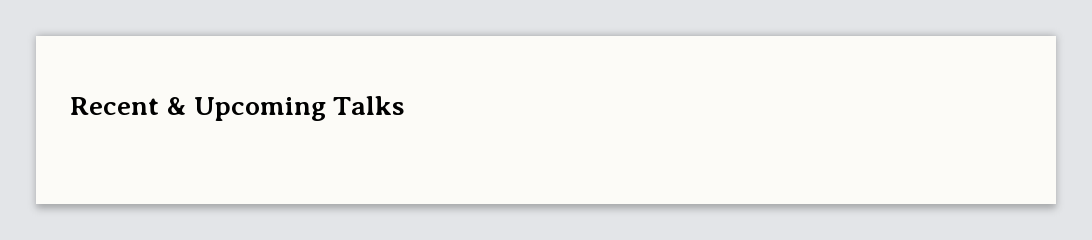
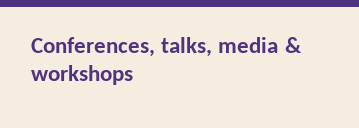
- Recent & Upcoming Talks
+ Conferences, talks, media & workshops

